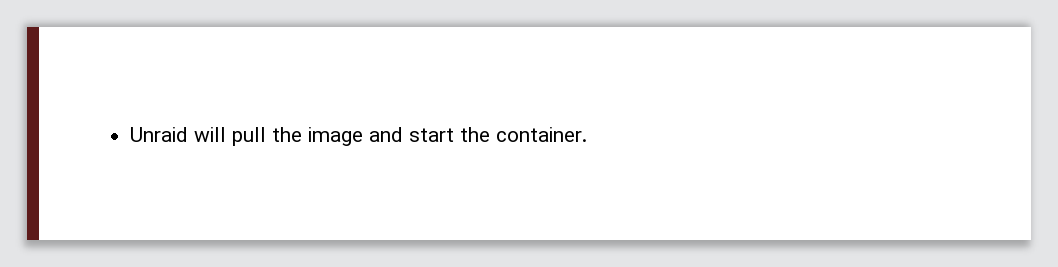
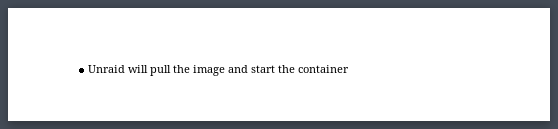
- Unraid will pull the image and start the container.
+ Unraid will pull the image and start the container

